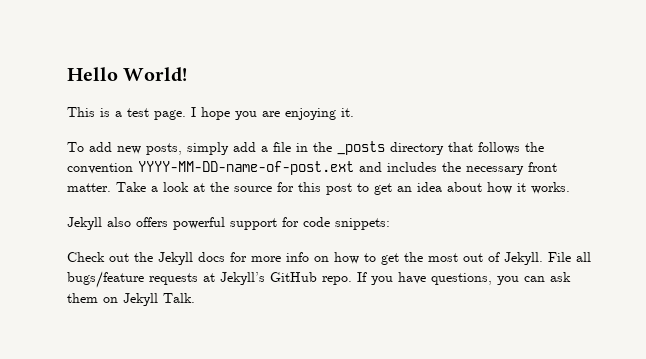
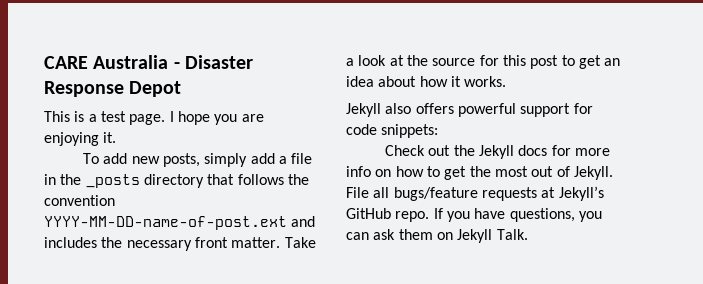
- Hello World!
+ CARE Australia - Disaster Response Depot

